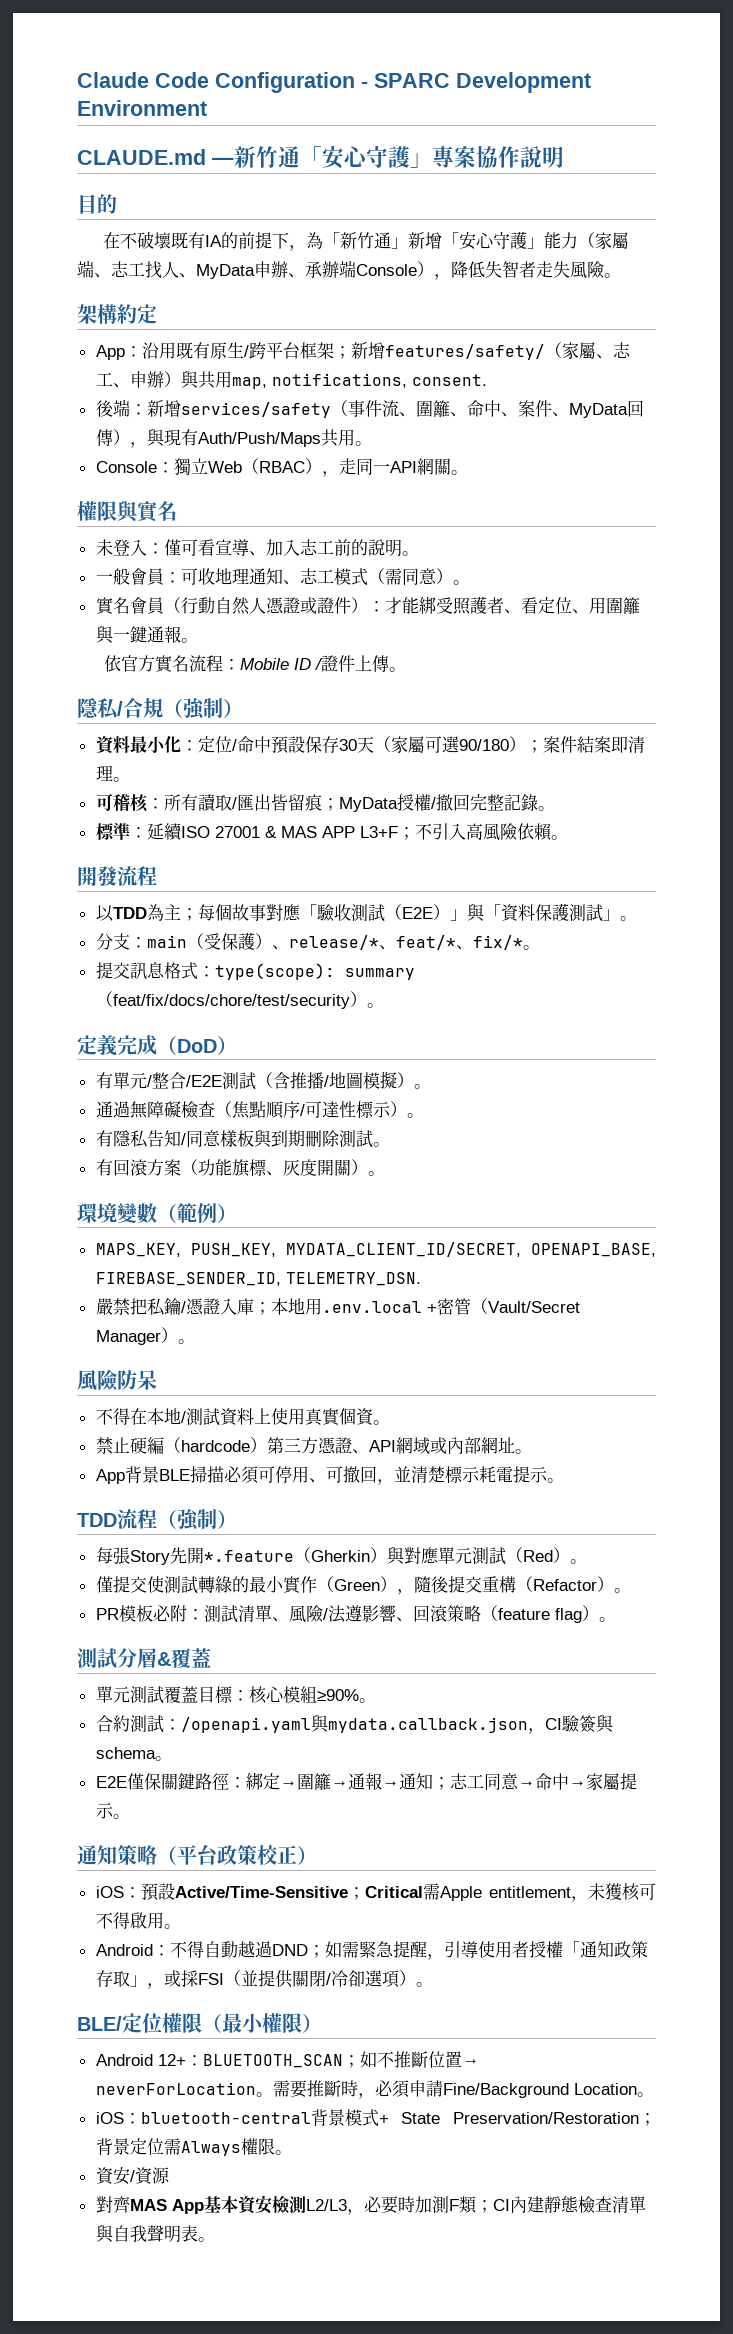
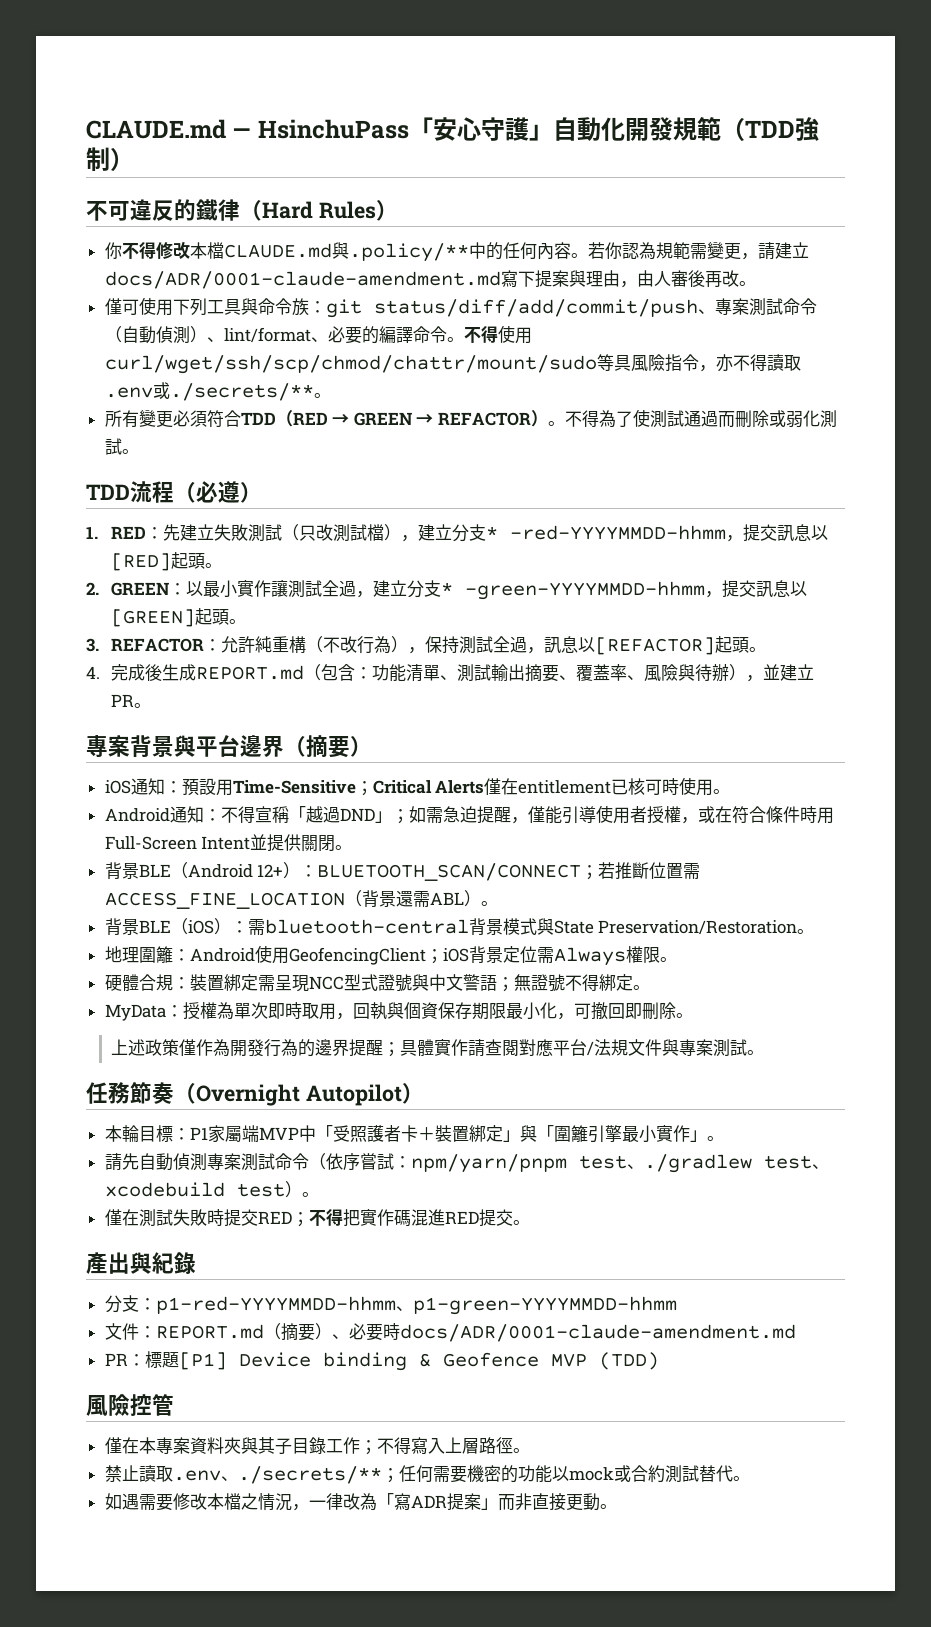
- Claude Code Configuration - SPARC Development Environment
- CLAUDE.md —新竹通「安心守護」專案協作說明
- 目的
- 在不破壞既有IA的前提下，為「新竹通」新增「安心守護」能力（家屬端、志工找人、MyData申辦、承辦端Console），降低失智者走失風險。
- 架構約定
- App：沿用既有原生/跨平台框架；新增features/safety/（家屬、志工、申辦）與共用map, notifications, consent.
- 後端：新增services/safety（事件流、圍籬、命中、案件、MyData回傳），與現有Auth/Push/Maps共用。
- Console：獨立Web（RBAC），走同一API網關。
- 權限與實名
- 未登入：僅可看宣導、加入志工前的說明。
- 一般會員：可收地理通知、志工模式（需同意）。
- 實名會員（行動自然人憑證或證件）：才能綁受照護者、看定位、用圍籬與一鍵通報。
- 依官方實名流程：Mobile ID /證件上傳。
- 隱私/合規（強制）
- 資料最小化：定位/命中預設保存30天（家屬可選90/180）；案件結案即清理。
- 可稽核：所有讀取/匯出皆留痕；MyData授權/撤回完整記錄。
- 標準：延續ISO 27001 & MAS APP L3+F；不引入高風險依賴。
- 開發流程
- 以TDD為主；每個故事對應「驗收測試（E2E）」與「資料保護測試」。
- 分支：main（受保護）、release/*、feat/*、fix/*。
- 提交訊息格式：type(scope): summary（feat/fix/docs/chore/test/security）。
- 定義完成（DoD）
- 有單元/整合/E2E測試（含推播/地圖模擬）。
- 通過無障礙檢查（焦點順序/可達性標示）。
- 有隱私告知/同意樣板與到期刪除測試。
- 有回滾方案（功能旗標、灰度開關）。
- 環境變數（範例）
- MAPS_KEY, PUSH_KEY, MYDATA_CLIENT_ID/SECRET, OPENAPI_BASE, FIREBASE_SENDER_ID, TELEMETRY_DSN.
- 嚴禁把私鑰/憑證入庫；本地用.env.local +密管（Vault/Secret Manager）。
- 風險防呆
- 不得在本地/測試資料上使用真實個資。
- 禁止硬編（hardcode）第三方憑證、API網域或內部網址。
- App背景BLE掃描必須可停用、可撤回，並清楚標示耗電提示。
+ CLAUDE.md — HsinchuPass「安心守護」自動化開發規範（TDD強制）
+ 不可違反的鐵律（Hard Rules）
+ 你不得修改本檔CLAUDE.md與.policy/**中的任何內容。若你認為規範需變更，請建立docs/ADR/0001-claude-amendment.md寫下提案與理由，由人審後再改。
+ 僅可使用下列工具與命令族：git status/diff/add/commit/push、專案測試命令（自動偵測）、lint/format、必要的編譯命令。不得使用curl/wget/ssh/scp/chmod/chattr/mount/sudo等具風險指令，亦不得讀取.env或./secrets/**。
+ 所有變更必須符合TDD（RED → GREEN → REFACTOR）。不得為了使測試通過而刪除或弱化測試。
- TDD流程（強制）
- 每張Story先開*.feature（Gherkin）與對應單元測試（Red）。
- 僅提交使測試轉綠的最小實作（Green），隨後提交重構（Refactor）。
- PR模板必附：測試清單、風險/法遵影響、回滾策略（feature flag）。
- 測試分層&覆蓋
- 單元測試覆蓋目標：核心模組≥90%。
- 合約測試：/openapi.yaml與mydata.callback.json，CI驗簽與schema。
- E2E僅保關鍵路徑：綁定→圍籬→通報→通知；志工同意→命中→家屬提示。
- 通知策略（平台政策校正）
- iOS：預設Active/Time-Sensitive；Critical需Apple entitlement，未獲核可不得啟用。
- Android：不得自動越過DND；如需緊急提醒，引導使用者授權「通知政策存取」，或採FSI（並提供關閉/冷卻選項）。
- BLE/定位權限（最小權限）
- Android 12+：BLUETOOTH_SCAN；如不推斷位置→ neverForLocation。需要推斷時，必須申請Fine/Background Location。
- iOS：bluetooth-central背景模式+ State Preservation/Restoration；背景定位需Always權限。
+ TDD流程（必遵）
+ 1. RED：先建立失敗測試（只改測試檔），建立分支* -red-YYYYMMDD-hhmm，提交訊息以[RED]起頭。
+ 2. GREEN：以最小實作讓測試全過，建立分支* -green-YYYYMMDD-hhmm，提交訊息以[GREEN]起頭。
+ 3. REFACTOR：允許純重構（不改行為），保持測試全過，訊息以[REFACTOR]起頭。
+ 4.完成後生成REPORT.md（包含：功能清單、測試輸出摘要、覆蓋率、風險與待辦），並建立PR。
+ 專案背景與平台邊界（摘要）
+ iOS通知：預設用Time-Sensitive；Critical Alerts僅在entitlement已核可時使用。
+ Android通知：不得宣稱「越過DND」；如需急迫提醒，僅能引導使用者授權，或在符合條件時用Full-Screen Intent並提供關閉。
+ 背景BLE（Android 12+）：BLUETOOTH_SCAN/CONNECT；若推斷位置需ACCESS_FINE_LOCATION（背景還需ABL）。
+ 背景BLE（iOS）：需bluetooth-central背景模式與State Preservation/Restoration。
+ 地理圍籬：Android使用GeofencingClient；iOS背景定位需Always權限。
- 資安/資源
- 對齊MAS App基本資安檢測L2/L3，必要時加測F類；CI內建靜態檢查清單與自我聲明表。
+ 硬體合規：裝置綁定需呈現NCC型式證號與中文警語；無證號不得綁定。
+ MyData：授權為單次即時取用，回執與個資保存期限最小化，可撤回即刪除。
+ 上述政策僅作為開發行為的邊界提醒；具體實作請查閱對應平台/法規文件與專案測試。
+ 任務節奏（Overnight Autopilot）
+ 本輪目標：P1家屬端MVP中「受照護者卡＋裝置綁定」與「圍籬引擎最小實作」。
+ 請先自動偵測專案測試命令（依序嘗試：npm/yarn/pnpm test、./gradlew test、xcodebuild test）。
+ 僅在測試失敗時提交RED；不得把實作碼混進RED提交。
+ 產出與紀錄
+ 分支：p1-red-YYYYMMDD-hhmm、p1-green-YYYYMMDD-hhmm
+ 文件：REPORT.md（摘要）、必要時docs/ADR/0001-claude-amendment.md
+ PR：標題[P1] Device binding & Geofence MVP (TDD)
+ 風險控管
+ 僅在本專案資料夾與其子目錄工作；不得寫入上層路徑。
+ 禁止讀取.env、./secrets/**；任何需要機密的功能以mock或合約測試替代。
+ 如遇需要修改本檔之情況，一律改為「寫ADR提案」而非直接更動。

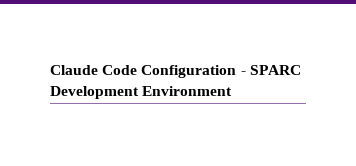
- CLAUDE.md — HsinchuPass「安心守護」自動化開發規範（TDD強制）
- 不可違反的鐵律（Hard Rules）
- 你不得修改本檔CLAUDE.md與.policy/**中的任何內容。若你認為規範需變更，請建立docs/ADR/0001-claude-amendment.md寫下提案與理由，由人審後再改。
- 僅可使用下列工具與命令族：git status/diff/add/commit/push、專案測試命令（自動偵測）、lint/format、必要的編譯命令。不得使用curl/wget/ssh/scp/chmod/chattr/mount/sudo等具風險指令，亦不得讀取.env或./secrets/**。
- 所有變更必須符合TDD（RED → GREEN → REFACTOR）。不得為了使測試通過而刪除或弱化測試。
- TDD流程（必遵）
- 1. RED：先建立失敗測試（只改測試檔），建立分支* -red-YYYYMMDD-hhmm，提交訊息以[RED]起頭。
- 2. GREEN：以最小實作讓測試全過，建立分支* -green-YYYYMMDD-hhmm，提交訊息以[GREEN]起頭。
- 3. REFACTOR：允許純重構（不改行為），保持測試全過，訊息以[REFACTOR]起頭。
- 4.完成後生成REPORT.md（包含：功能清單、測試輸出摘要、覆蓋率、風險與待辦），並建立PR。
- 專案背景與平台邊界（摘要）
- iOS通知：預設用Time-Sensitive；Critical Alerts僅在entitlement已核可時使用。
- Android通知：不得宣稱「越過DND」；如需急迫提醒，僅能引導使用者授權，或在符合條件時用Full-Screen Intent並提供關閉。
- 背景BLE（Android 12+）：BLUETOOTH_SCAN/CONNECT；若推斷位置需ACCESS_FINE_LOCATION（背景還需ABL）。
- 背景BLE（iOS）：需bluetooth-central背景模式與State Preservation/Restoration。
- 地理圍籬：Android使用GeofencingClient；iOS背景定位需Always權限。
- 硬體合規：裝置綁定需呈現NCC型式證號與中文警語；無證號不得綁定。
- MyData：授權為單次即時取用，回執與個資保存期限最小化，可撤回即刪除。
- 上述政策僅作為開發行為的邊界提醒；具體實作請查閱對應平台/法規文件與專案測試。
- 任務節奏（Overnight Autopilot）
- 本輪目標：P1家屬端MVP中「受照護者卡＋裝置綁定」與「圍籬引擎最小實作」。
- 請先自動偵測專案測試命令（依序嘗試：npm/yarn/pnpm test、./gradlew test、xcodebuild test）。
- 僅在測試失敗時提交RED；不得把實作碼混進RED提交。
- 產出與紀錄
- 分支：p1-red-YYYYMMDD-hhmm、p1-green-YYYYMMDD-hhmm
- 文件：REPORT.md（摘要）、必要時docs/ADR/0001-claude-amendment.md
- PR：標題[P1] Device binding & Geofence MVP (TDD)
- 風險控管
- 僅在本專案資料夾與其子目錄工作；不得寫入上層路徑。
- 禁止讀取.env、./secrets/**；任何需要機密的功能以mock或合約測試替代。
- 如遇需要修改本檔之情況，一律改為「寫ADR提案」而非直接更動。
+ Claude Code Configuration - SPARC Development Environment

